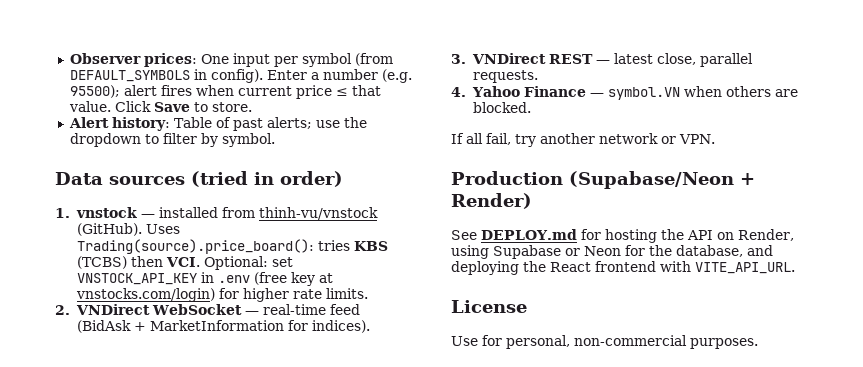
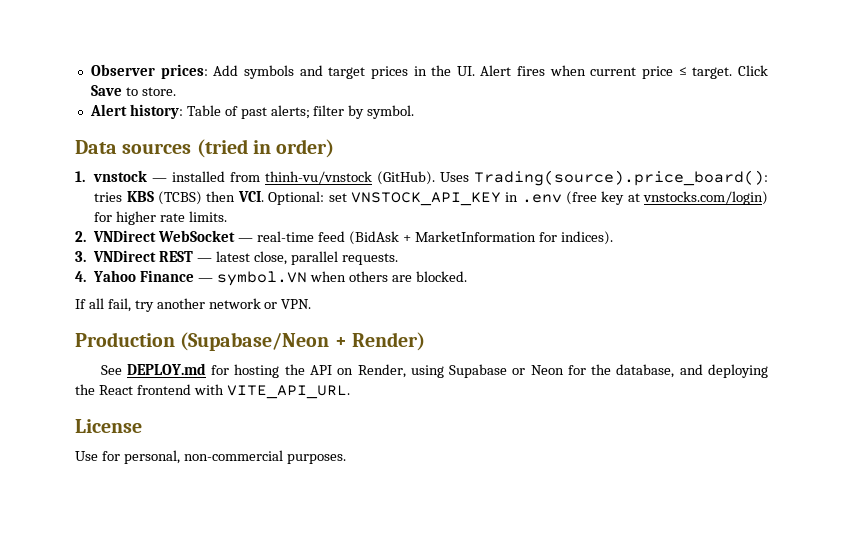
- Observer prices: One input per symbol (from DEFAULT_SYMBOLS in config). Enter a number (e.g. 95500); alert fires when current price ≤ that value.
+ Observer prices: Add symbols and target prices in the UI. Alert fires when current price ≤ target.
- Alert history: Table of past alerts; use the dropdown to filter by symbol.
+ Alert history: Table of past alerts; filter by symbol.

